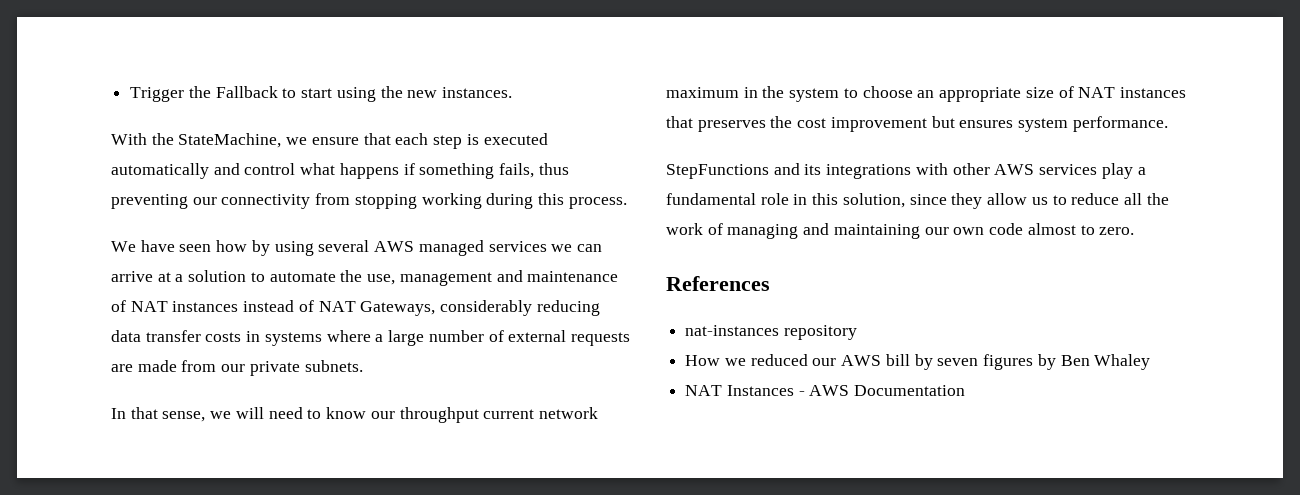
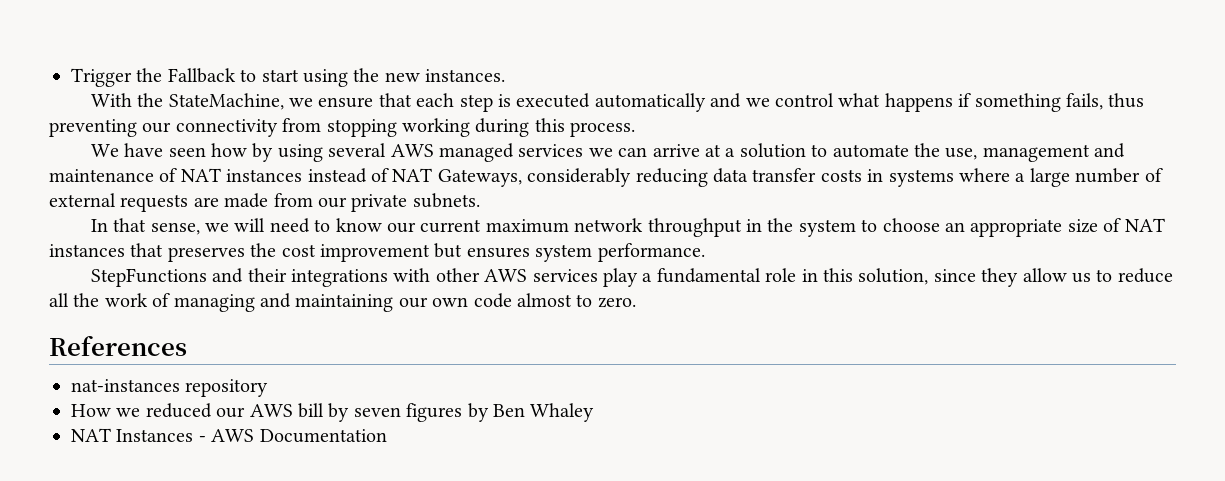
- With the StateMachine, we ensure that each step is executed automatically and control what happens if something fails, thus preventing our connectivity from stopping working during this process.
+ With the StateMachine, we ensure that each step is executed automatically and we control what happens if something fails, thus preventing our connectivity from stopping working during this process.
- In that sense, we will need to know our throughput current network maximum in the system to choose an appropriate size of NAT instances that preserves the cost improvement but ensures system performance.
+ In that sense, we will need to know our current maximum network throughput in the system to choose an appropriate size of NAT instances that preserves the cost improvement but ensures system performance.
- StepFunctions and its integrations with other AWS services play a fundamental role in this solution, since they allow us to reduce all the work of managing and maintaining our own code almost to zero.
+ StepFunctions and their integrations with other AWS services play a fundamental role in this solution, since they allow us to reduce all the work of managing and maintaining our own code almost to zero.

